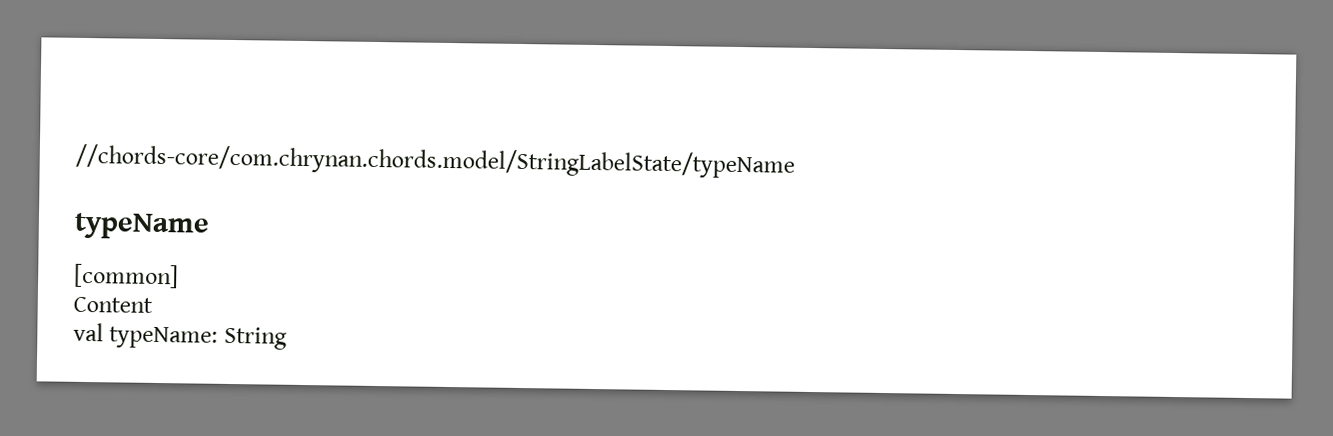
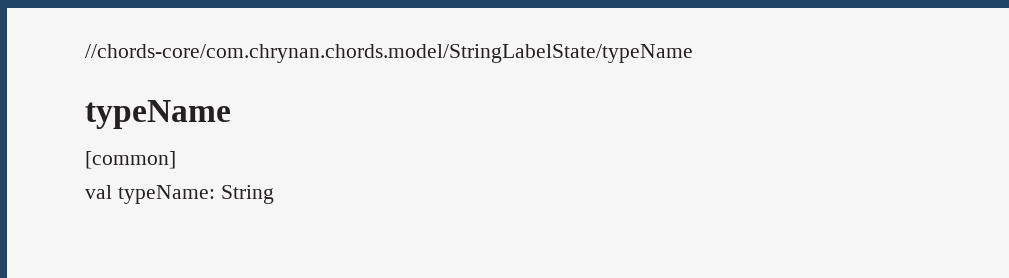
- Content

